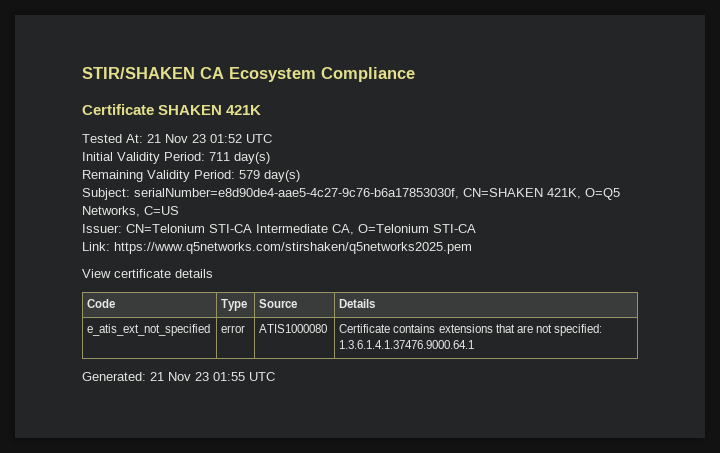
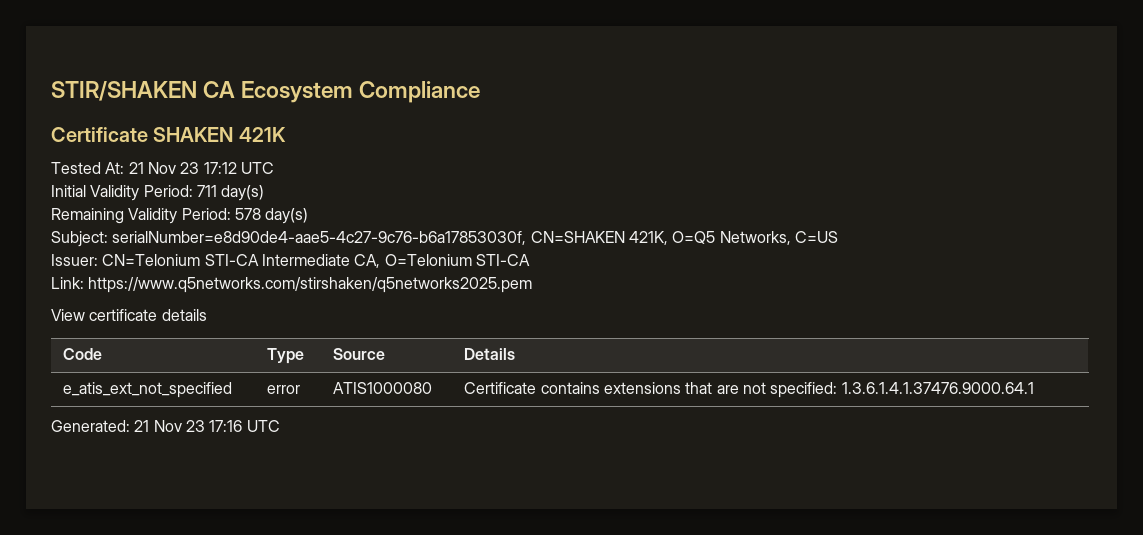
- Tested At: 21 Nov 23 01:52 UTC
+ Tested At: 21 Nov 23 17:12 UTC
- Remaining Validity Period: 579 day(s)
+ Remaining Validity Period: 578 day(s)
- Generated: 21 Nov 23 01:55 UTC
+ Generated: 21 Nov 23 17:16 UTC

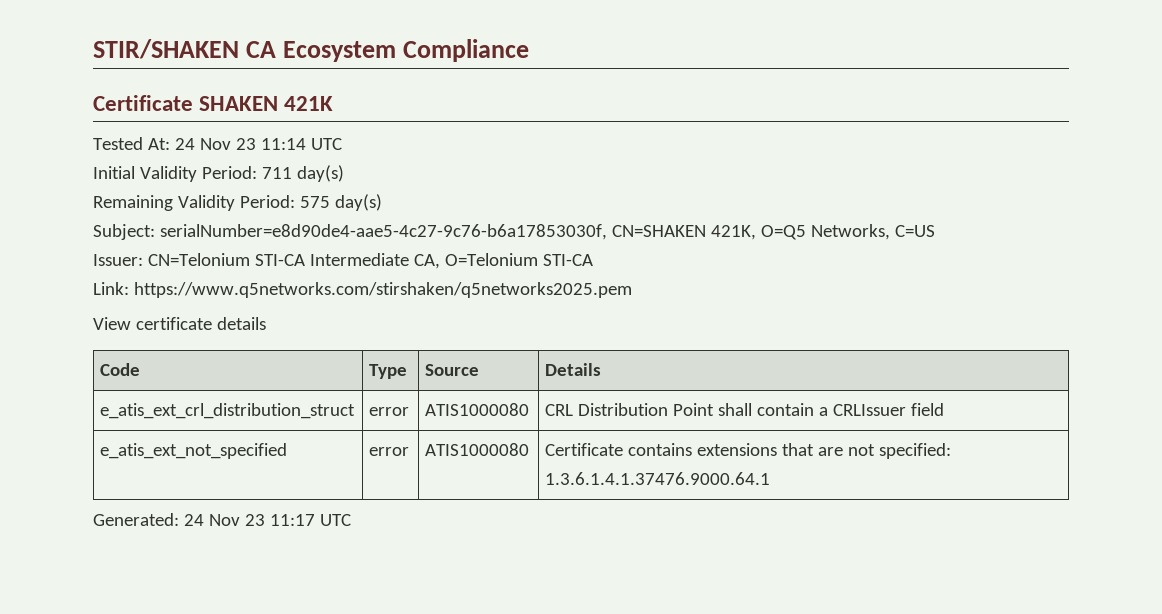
- Tested At: 21 Nov 23 17:12 UTC
+ Tested At: 24 Nov 23 11:14 UTC
- Remaining Validity Period: 578 day(s)
+ Remaining Validity Period: 575 day(s)
+ e_atis_ext_crl_distribution_struct | error | ATIS1000080 | CRL Distribution Point shall contain a CRLIssuer field
- Generated: 21 Nov 23 17:16 UTC
+ Generated: 24 Nov 23 11:17 UTC

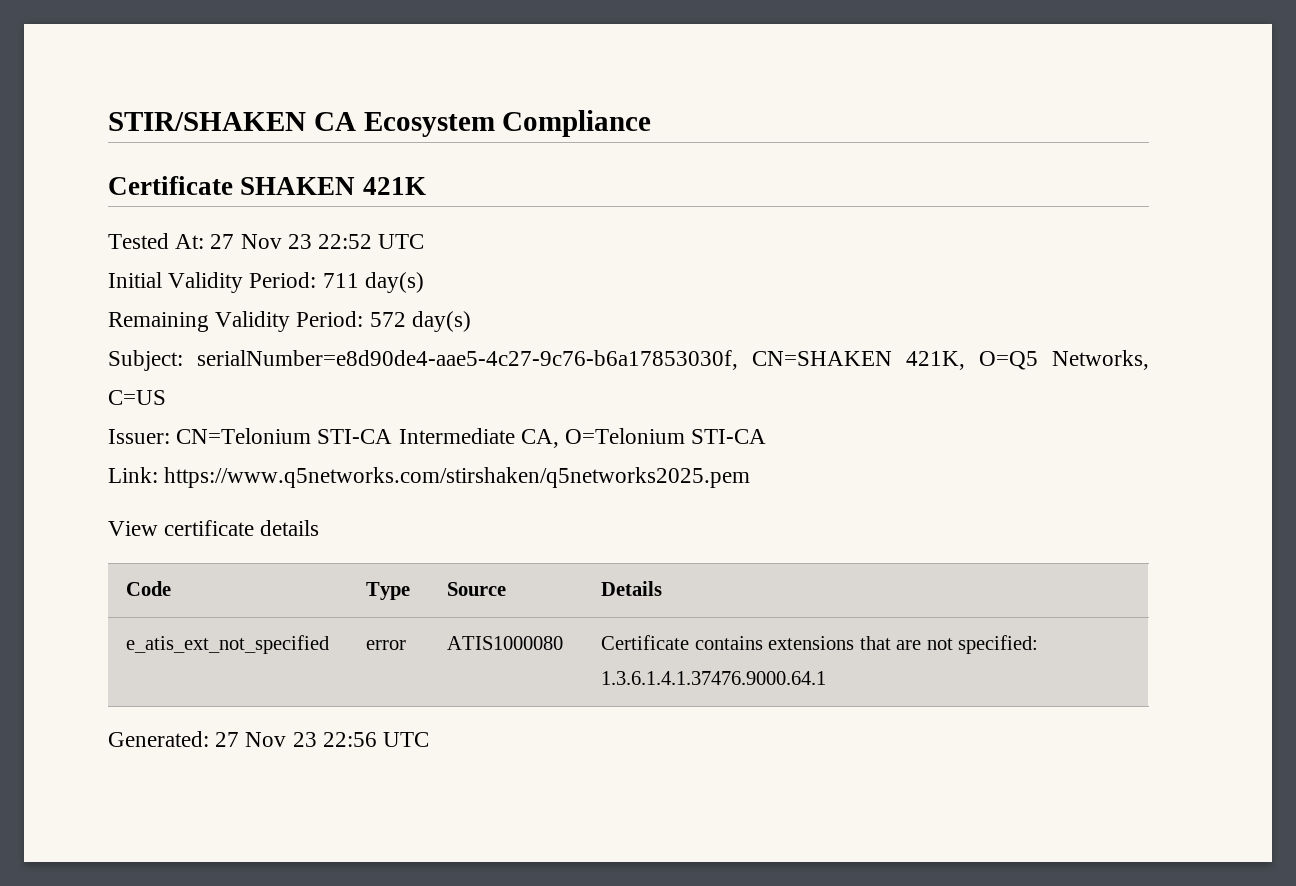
- Tested At: 24 Nov 23 11:14 UTC
+ Tested At: 27 Nov 23 22:52 UTC
- Remaining Validity Period: 575 day(s)
+ Remaining Validity Period: 572 day(s)
- e_atis_ext_crl_distribution_struct | error | ATIS1000080 | CRL Distribution Point shall contain a CRLIssuer field
- Generated: 24 Nov 23 11:17 UTC
+ Generated: 27 Nov 23 22:56 UTC

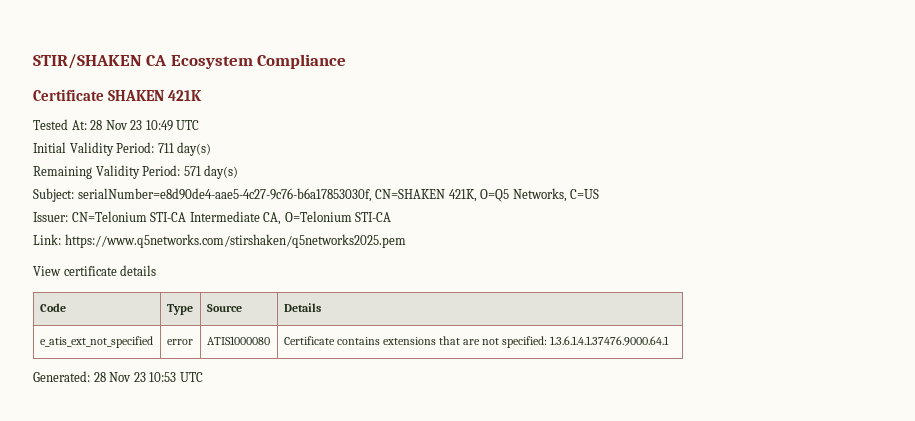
- Tested At: 27 Nov 23 22:52 UTC
+ Tested At: 28 Nov 23 10:49 UTC
- Remaining Validity Period: 572 day(s)
+ Remaining Validity Period: 571 day(s)
- Generated: 27 Nov 23 22:56 UTC
+ Generated: 28 Nov 23 10:53 UTC

